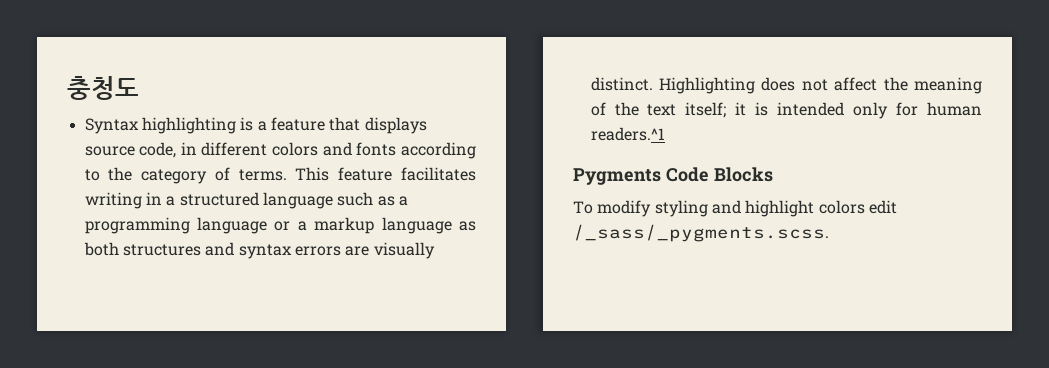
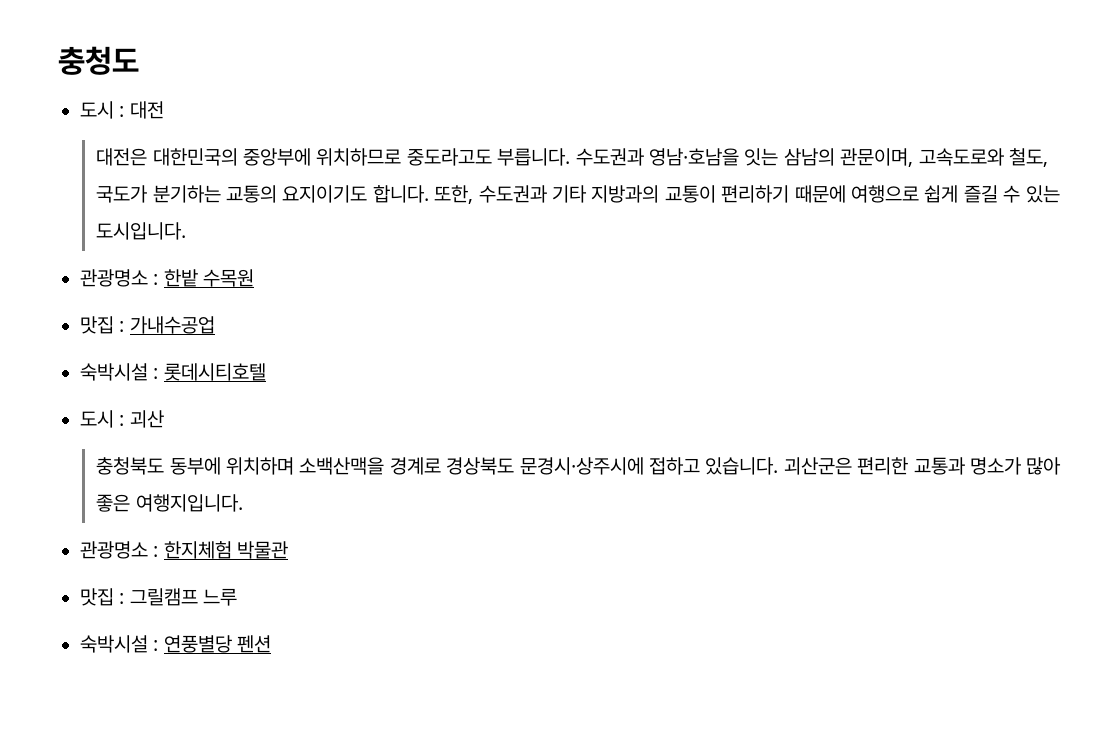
- Syntax highlighting is a feature that displays source code, in different colors and fonts according to the category of terms. This feature facilitates writing in a structured language such as a programming language or a markup language as both structures and syntax errors are visually distinct. Highlighting does not affect the meaning of the text itself; it is intended only for human readers.^1
- Pygments Code Blocks
- To modify styling and highlight colors edit /_sass/_pygments.scss.
+ 도시 : 대전
+ 대전은 대한민국의 중앙부에 위치하므로 중도라고도 부릅니다. 수도권과 영남·호남을 잇는 삼남의 관문이며, 고속도로와 철도, 국도가 분기하는 교통의 요지이기도 합니다. 또한, 수도권과 기타 지방과의 교통이 편리하기 때문에 여행으로 쉽게 즐길 수 있는 도시입니다.
+ 관광명소 : 한밭 수목원
+ 맛집 : 가내수공업
+ 숙박시설 : 롯데시티호텔
+ 도시 : 괴산
+ 충청북도 동부에 위치하며 소백산맥을 경계로 경상북도 문경시·상주시에 접하고 있습니다. 괴산군은 편리한 교통과 명소가 많아 좋은 여행지입니다.
+ 관광명소 : 한지체험 박물관
+ 맛집 : 그릴캠프 느루
+ 숙박시설 : 연풍별당 펜션

